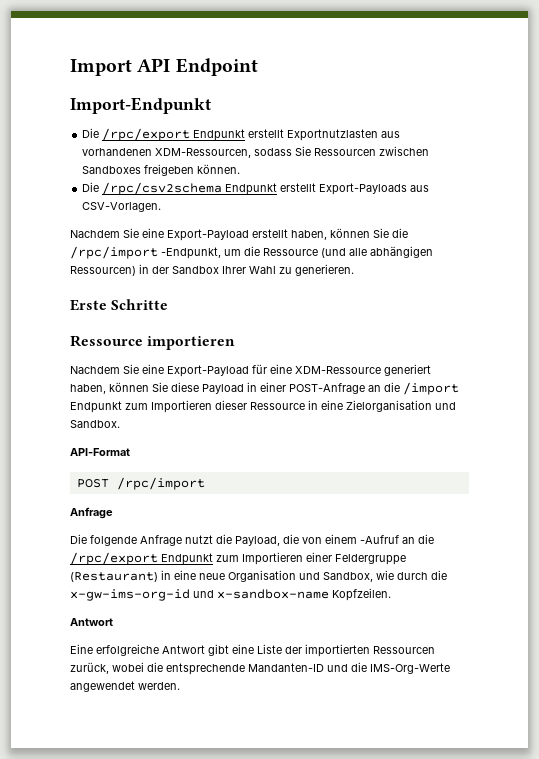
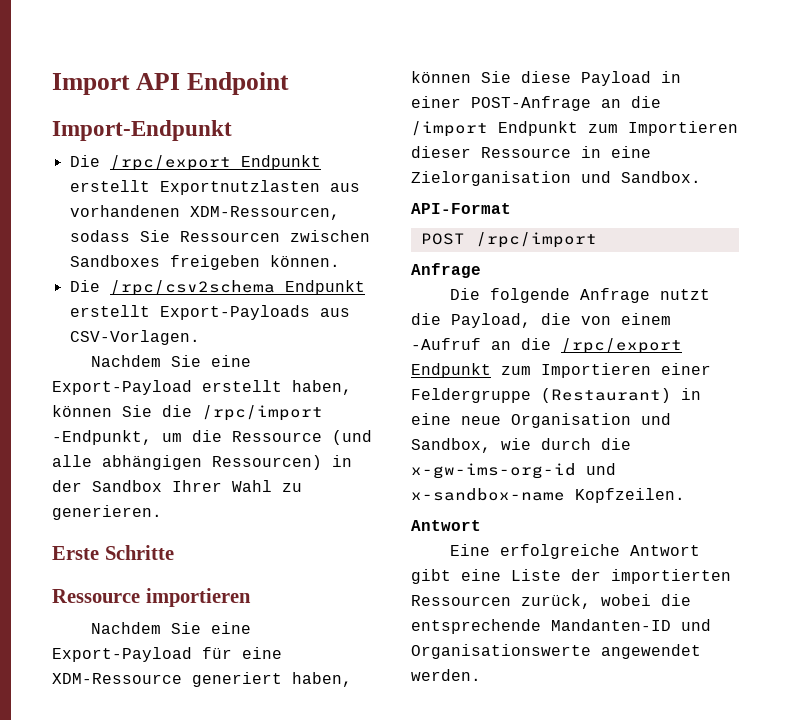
- Eine erfolgreiche Antwort gibt eine Liste der importierten Ressourcen zurück, wobei die entsprechende Mandanten-ID und die IMS-Org-Werte angewendet werden.
+ Eine erfolgreiche Antwort gibt eine Liste der importierten Ressourcen zurück, wobei die entsprechende Mandanten-ID und Organisationswerte angewendet werden.

